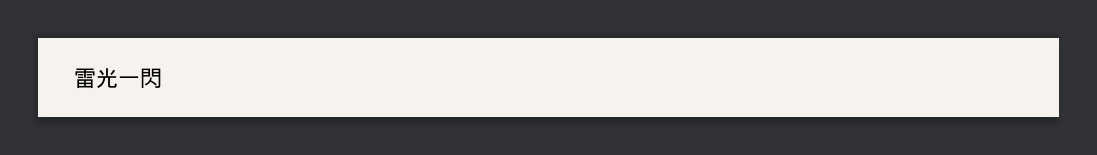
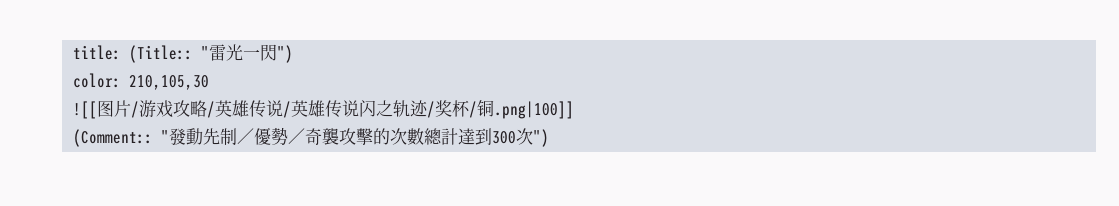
- 雷光一閃
+ title: (Title:: "雷光一閃")
+ color: 210,105,30
+ ![[图片/游戏攻略/英雄传说/英雄传说闪之轨迹/奖杯/铜.png|100]]
+ (Comment:: "發動先制／優勢／奇襲攻擊的次數總計達到300次")

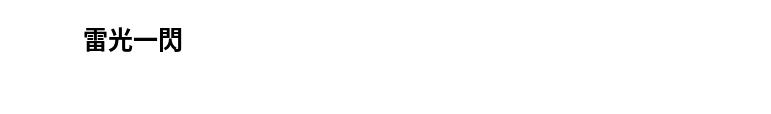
- title: (Title:: "雷光一閃")
- color: 210,105,30
- ![[图片/游戏攻略/英雄传说/英雄传说闪之轨迹/奖杯/铜.png|100]]
- (Comment:: "發動先制／優勢／奇襲攻擊的次數總計達到300次")
+ 雷光一閃

